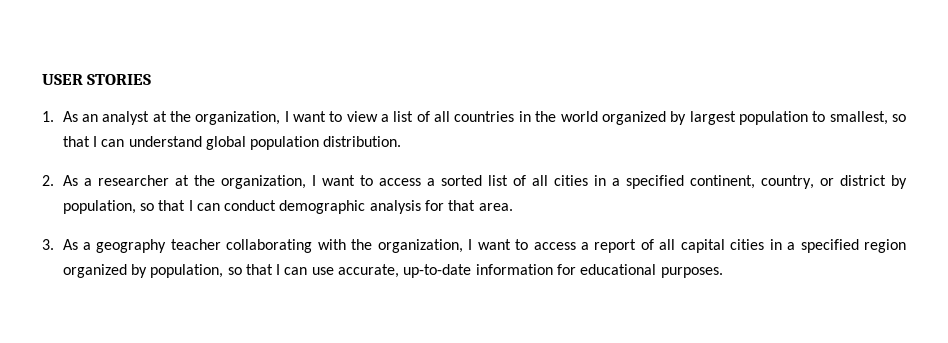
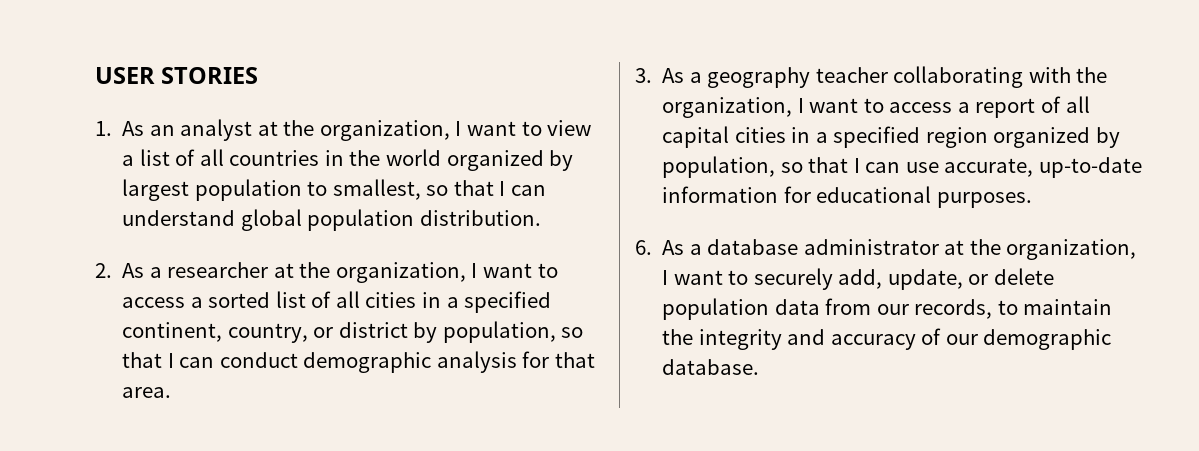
+ 6. As a database administrator at the organization, I want to securely add, update, or delete population data from our records, to maintain the integrity and accuracy of our demographic database.

